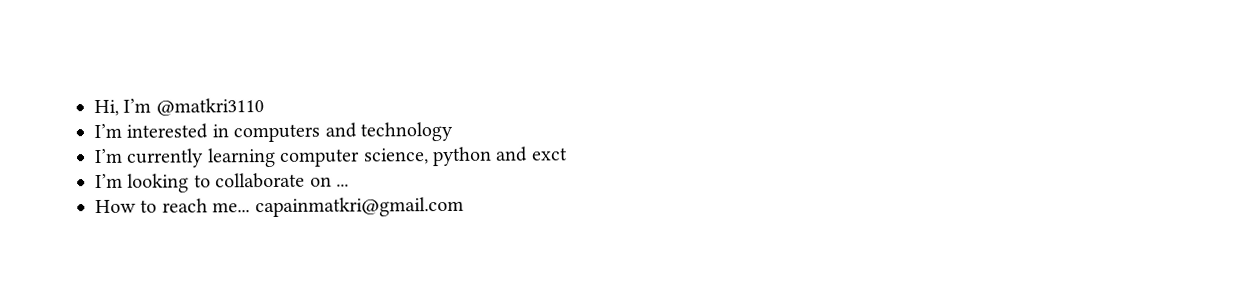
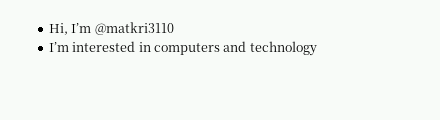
- I’m currently learning computer science, python and exct
- I’m looking to collaborate on ...
- How to reach me... capainmatkri@gmail.com

